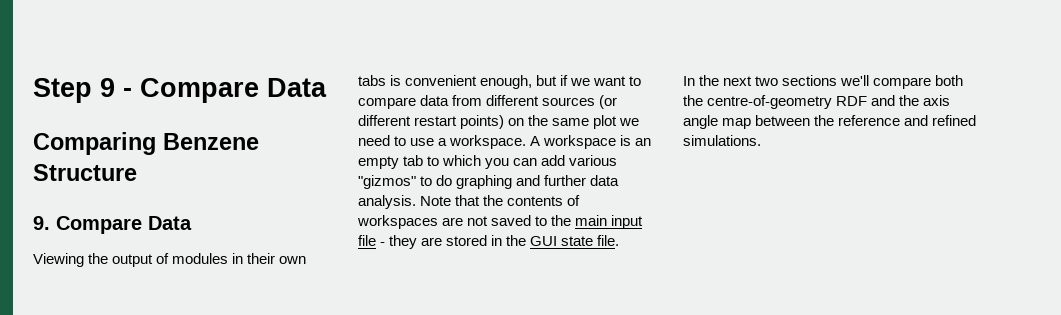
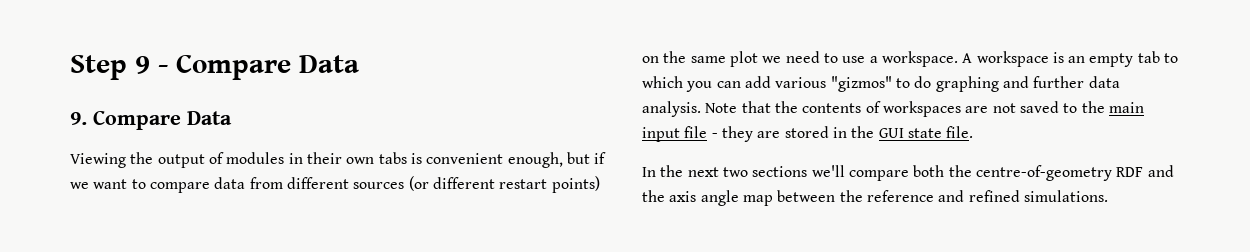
- Comparing Benzene Structure

